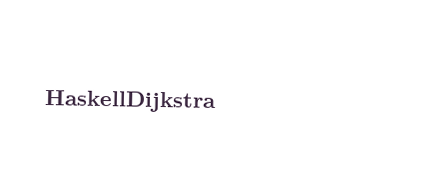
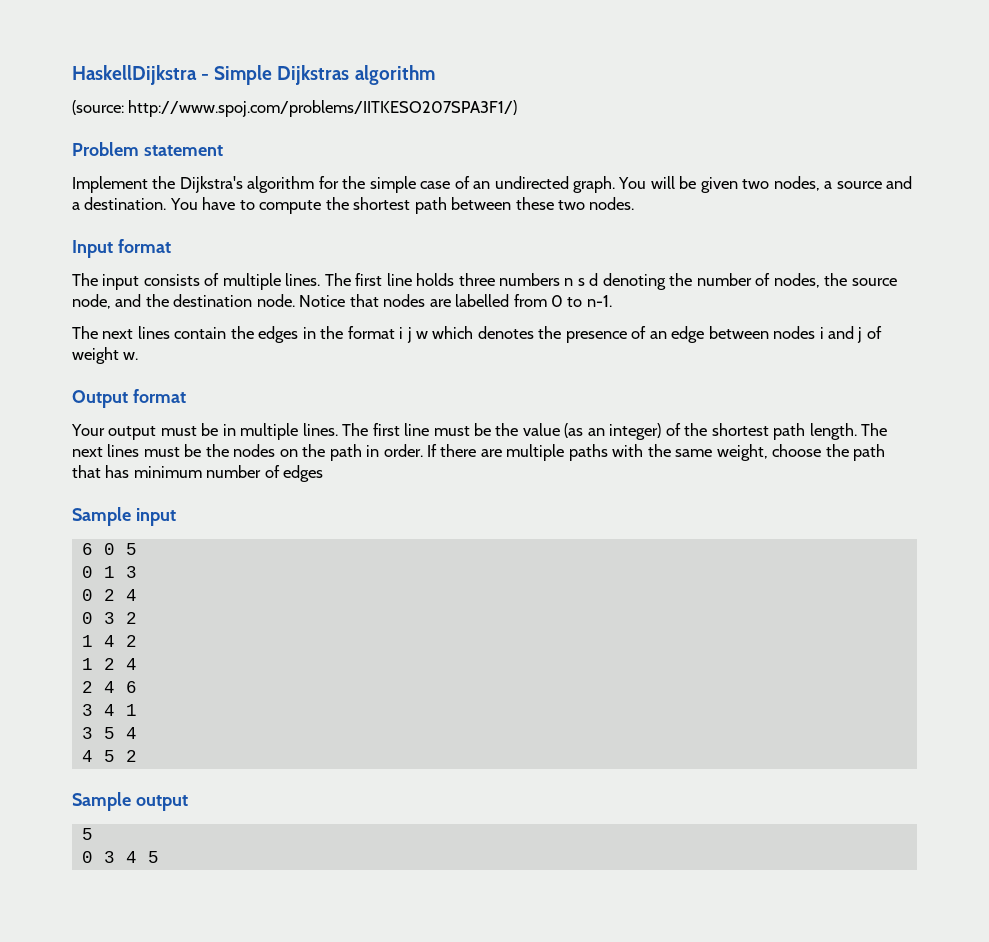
- HaskellDijkstra
+ HaskellDijkstra - Simple Dijkstras algorithm
+ (source: http://www.spoj.com/problems/IITKESO207SPA3F1/)
+ Problem statement
+ Implement the Dijkstra's algorithm for the simple case of an undirected graph. You will be given two nodes, a source and a destination. You have to compute the shortest path between these two nodes.
+ Input format
+ The input consists of multiple lines. The first line holds three numbers n s d denoting the number of nodes, the source node, and the destination node. Notice that nodes are labelled from 0 to n-1.
+ The next lines contain the edges in the format i j w which denotes the presence of an edge between nodes i and j of weight w.
+ Output format
+ Your output must be in multiple lines. The first line must be the value (as an integer) of the shortest path length. The next lines must be the nodes on the path in order. If there are multiple paths with the same weight, choose the path that has minimum number of edges
+ Sample input
+ 6 0 5
+ 0 1 3
+ 0 2 4
+ 0 3 2
+ 1 4 2
+ 1 2 4
+ 2 4 6
+ 3 4 1
+ 3 5 4
+ 4 5 2
+ Sample output
+ 5
+ 0 3 4 5

